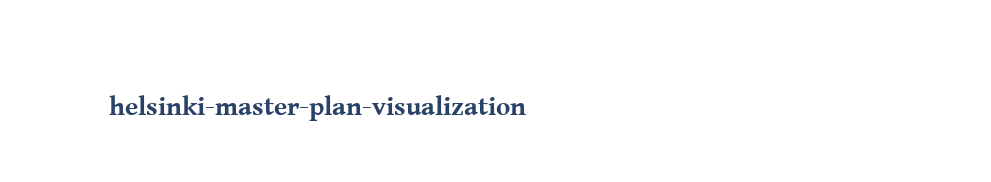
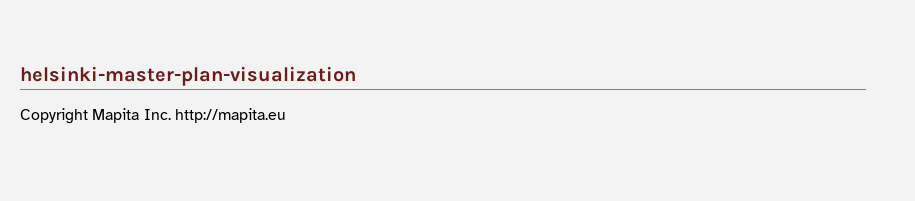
+ Copyright Mapita Inc. http://mapita.eu

